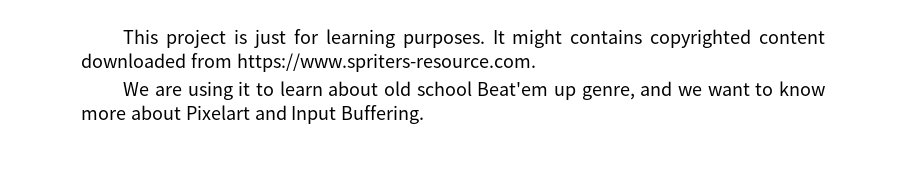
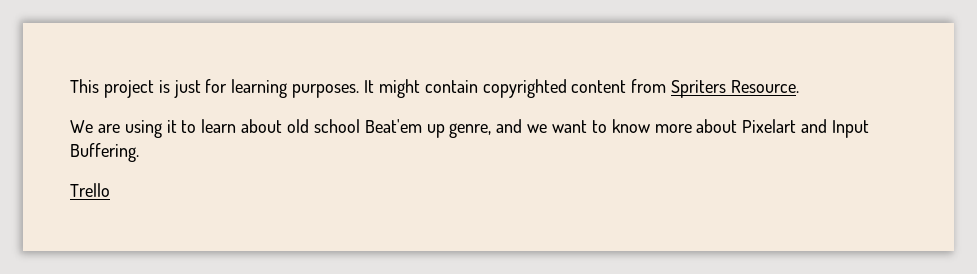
- It might contains copyrighted content downloaded from https://www.spriters-resource.com.
+ It might contain copyrighted content from Spriters Resource.
+ Trello

